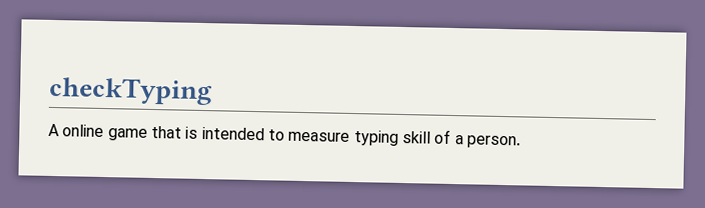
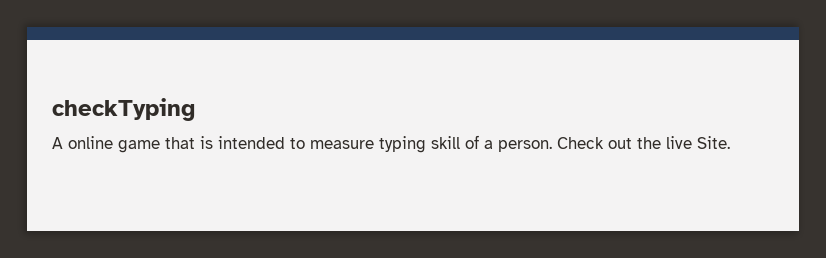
+ Check out the live Site.

